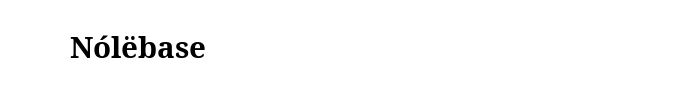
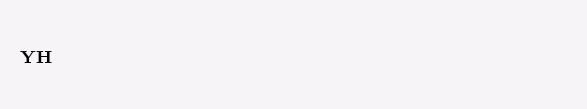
- Nólëbase
+ YH

